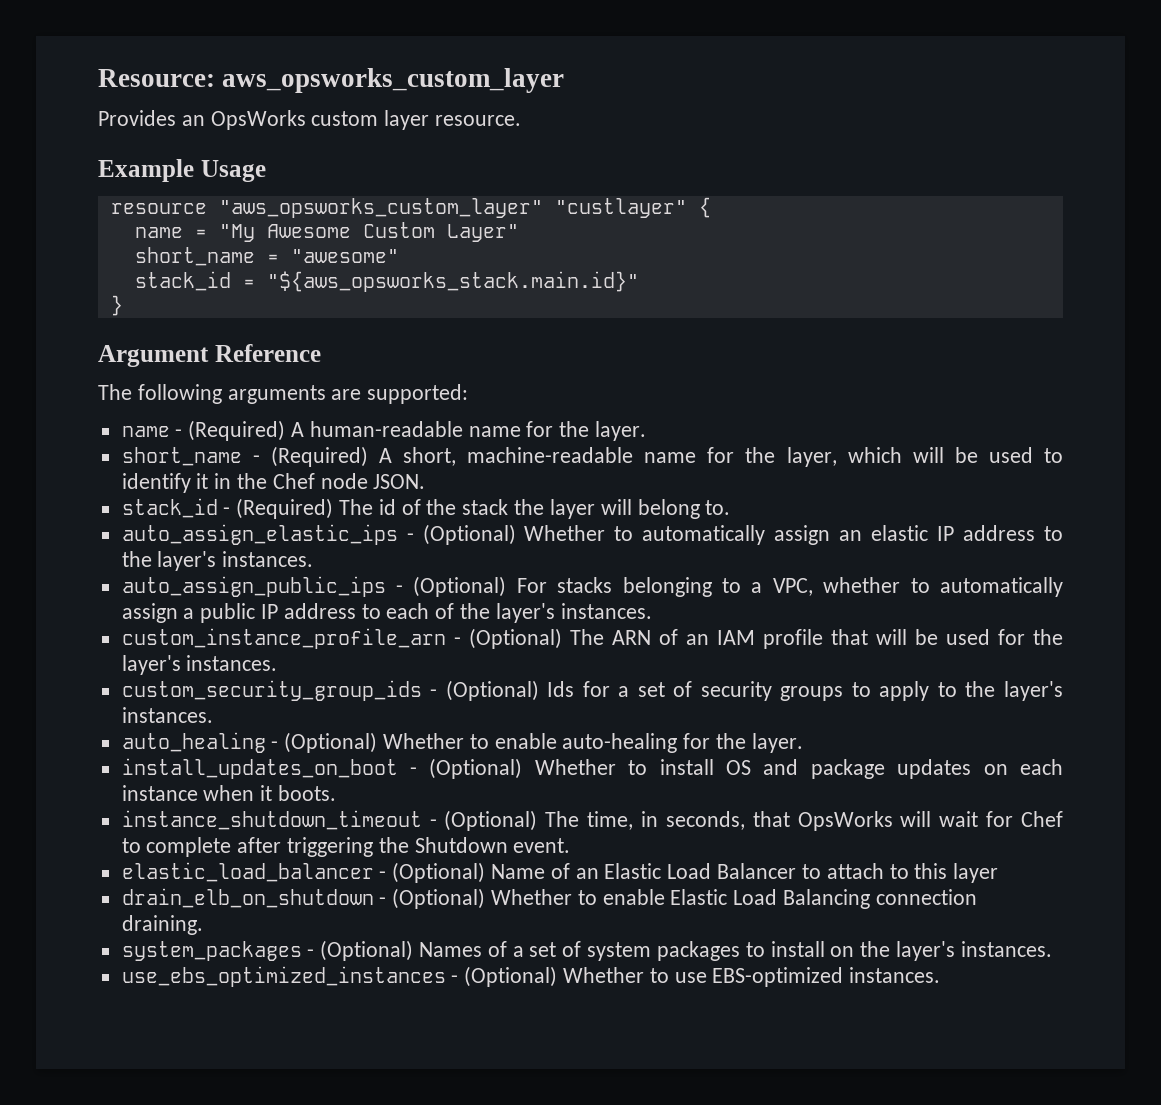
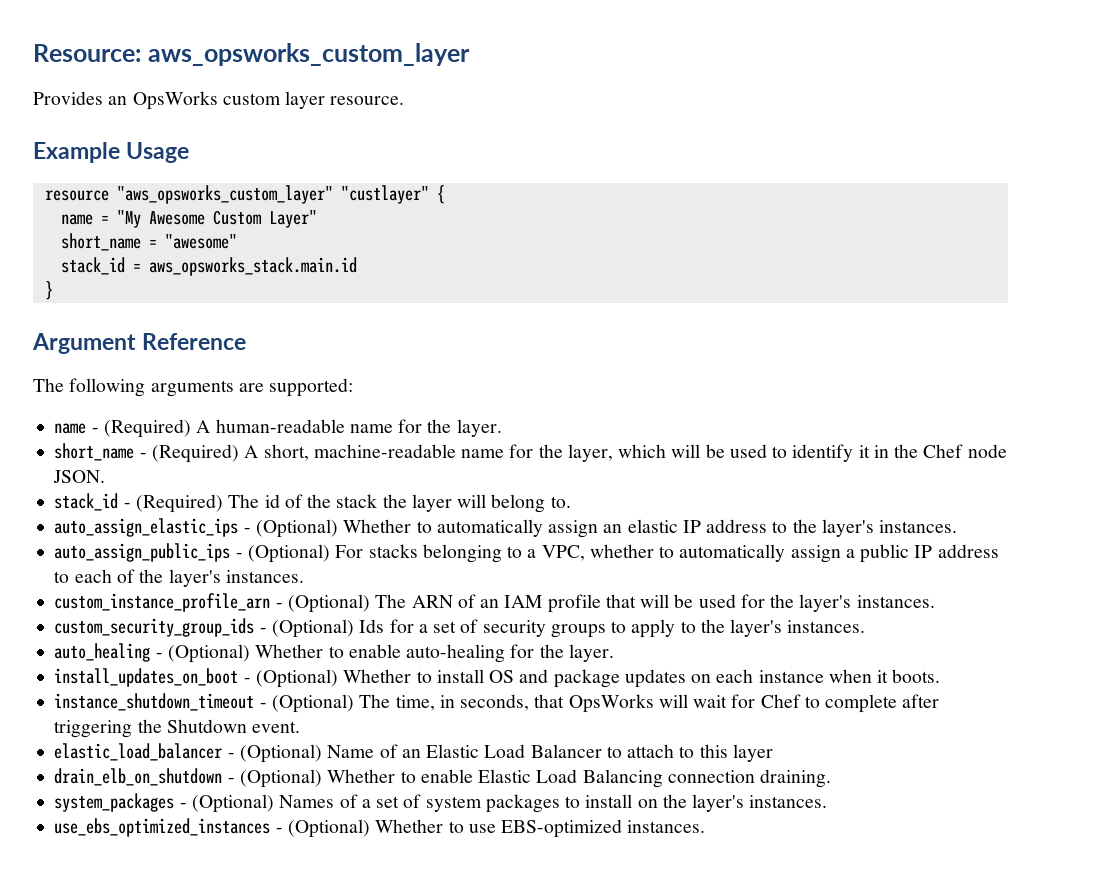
- stack_id = "${aws_opsworks_stack.main.id}"
+ stack_id = aws_opsworks_stack.main.id

